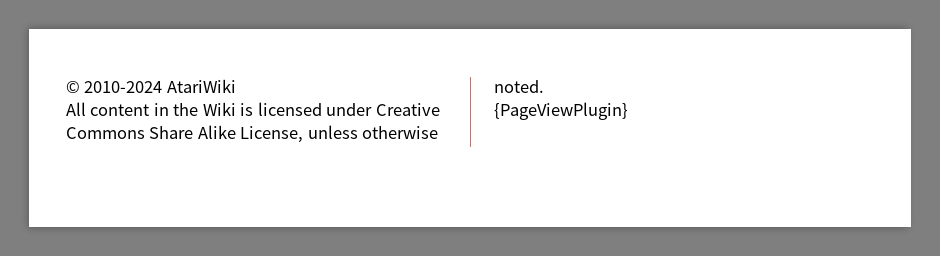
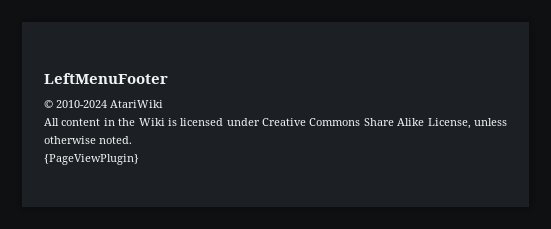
+ LeftMenuFooter

